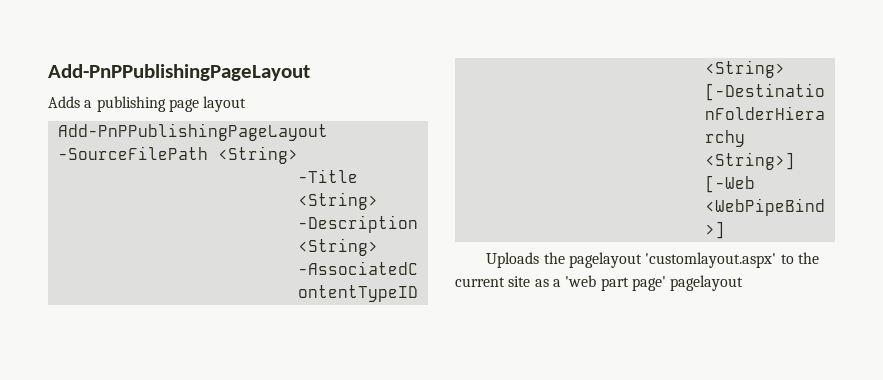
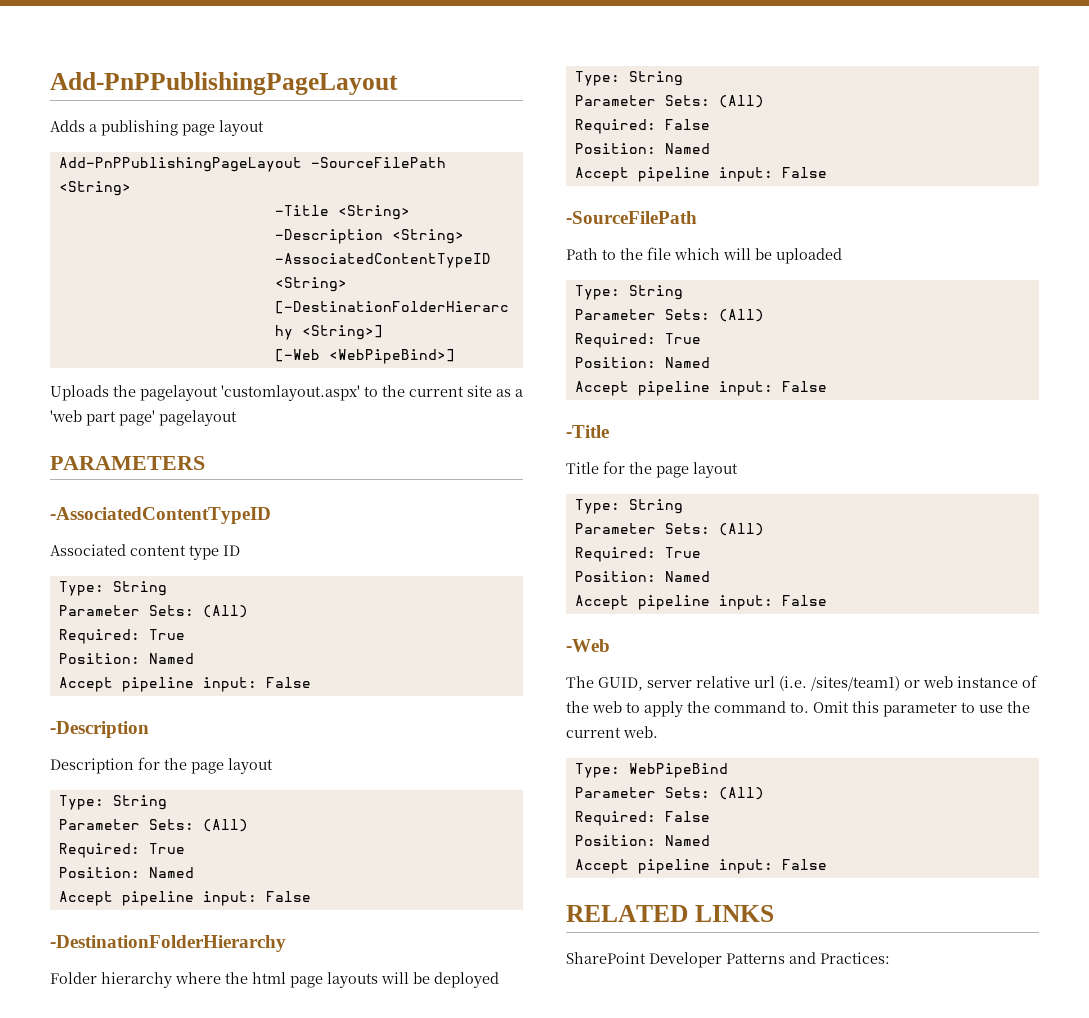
+ PARAMETERS
+ -AssociatedContentTypeID
+ Associated content type ID
+ Type: String
+ Parameter Sets: (All)
+ Required: True
+ Position: Named
+ Accept pipeline input: False
+ -Description
+ Description for the page layout
+ Type: String
+ Parameter Sets: (All)
+ Required: True
+ Position: Named
+ Accept pipeline input: False
+ -DestinationFolderHierarchy
+ Folder hierarchy where the html page layouts will be deployed
+ Type: String
+ Parameter Sets: (All)
+ Required: False
+ Position: Named
+ Accept pipeline input: False
+ -SourceFilePath
+ Path to the file which will be uploaded
+ Type: String
+ Parameter Sets: (All)
+ Required: True
+ Position: Named
+ Accept pipeline input: False
+ -Title
+ Title for the page layout
+ Type: String
+ Parameter Sets: (All)
+ Required: True
+ Position: Named
+ Accept pipeline input: False
+ -Web
+ The GUID, server relative url (i.e. /sites/team1) or web instance of the web to apply the command to. Omit this parameter to use the current web.
+ Type: WebPipeBind
+ Parameter Sets: (All)
+ Required: False
+ Position: Named
+ Accept pipeline input: False
+ RELATED LINKS
+ SharePoint Developer Patterns and Practices:

